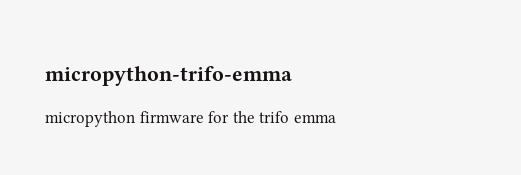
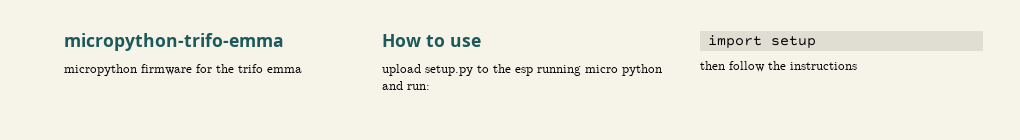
+ How to use
+ upload setup.py to the esp running micro python and run:
+ import setup
+ then follow the instructions

